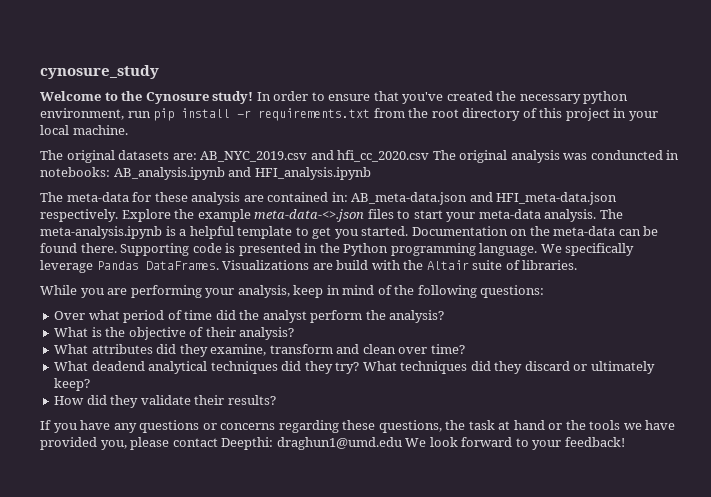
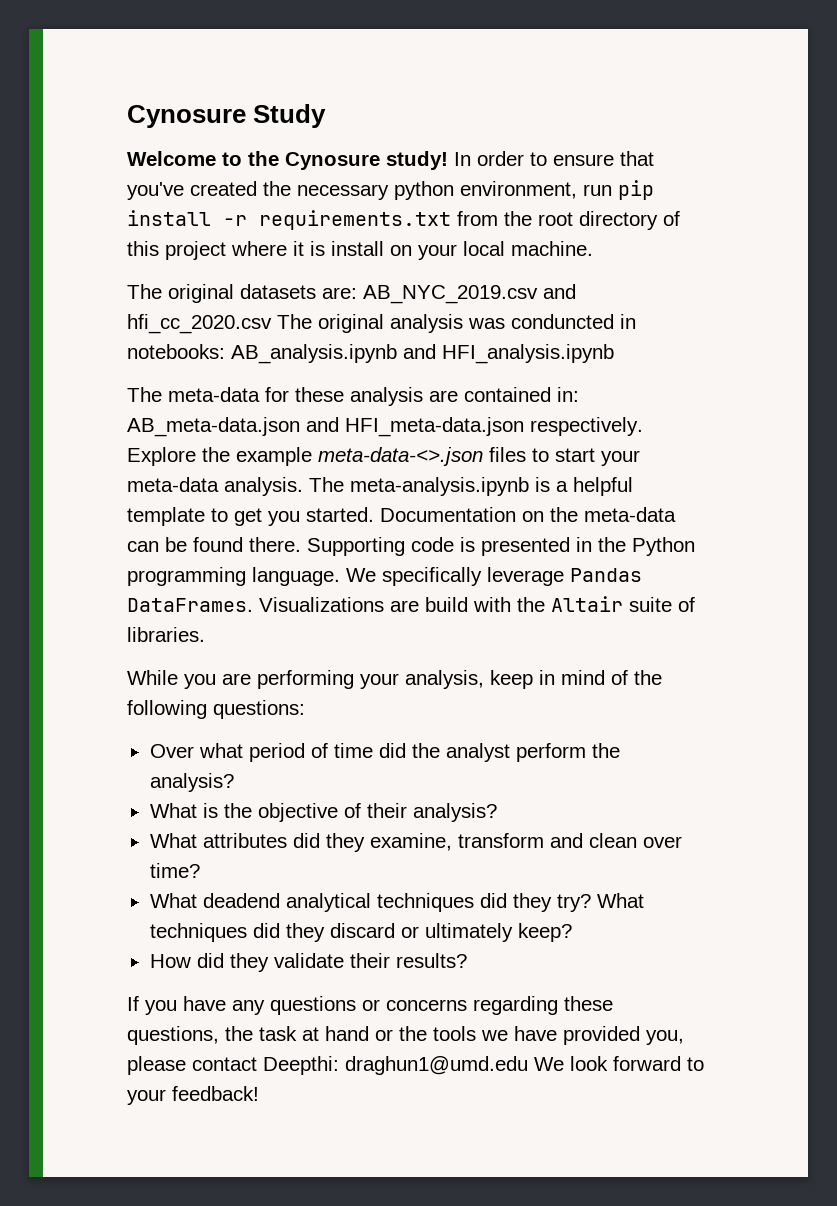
- cynosure_study
+ Cynosure Study
- In order to ensure that you've created the necessary python environment, run pip install -r requirements.txt from the root directory of this project in your local machine.
+ In order to ensure that you've created the necessary python environment, run pip install -r requirements.txt from the root directory of this project where it is install on your local machine.

